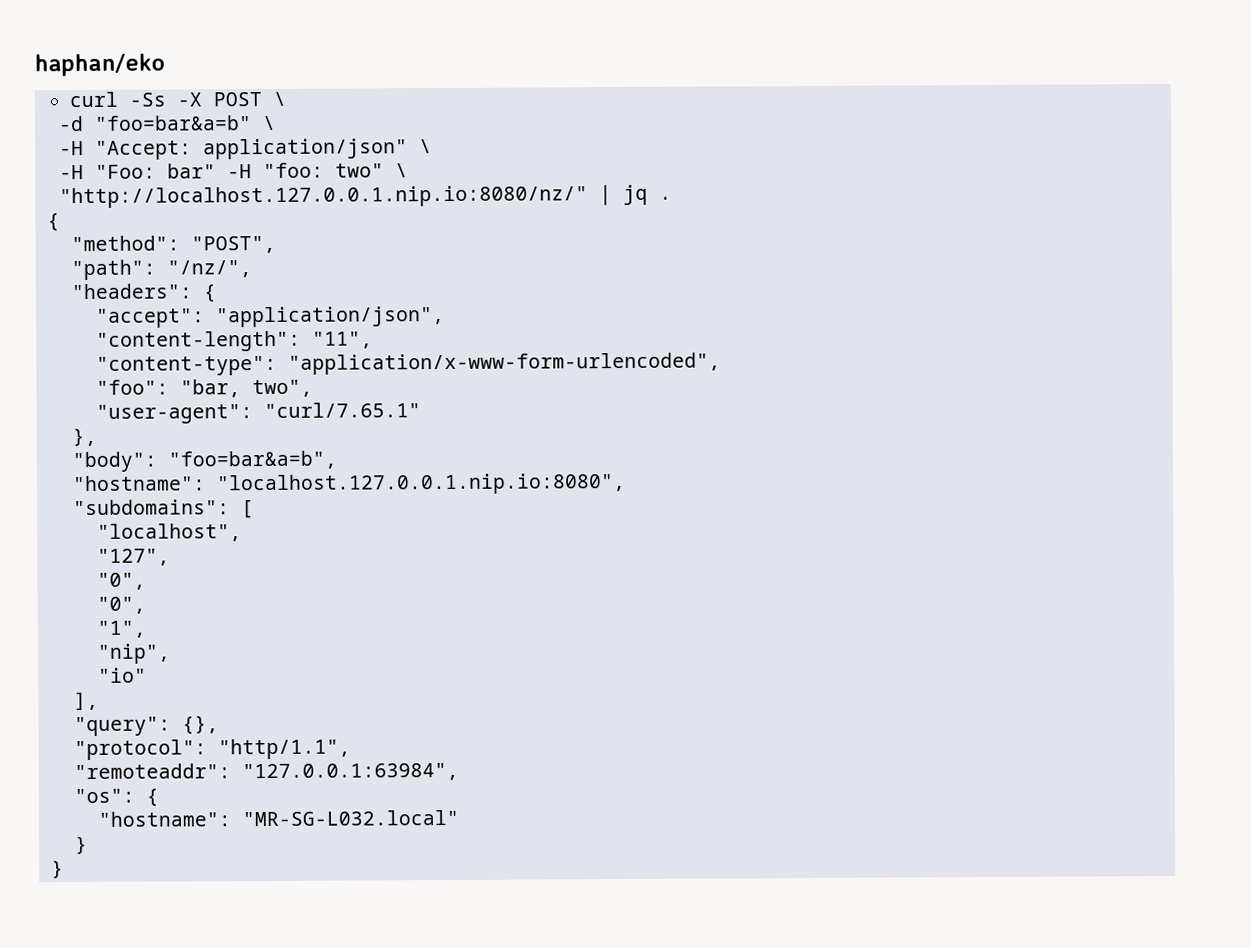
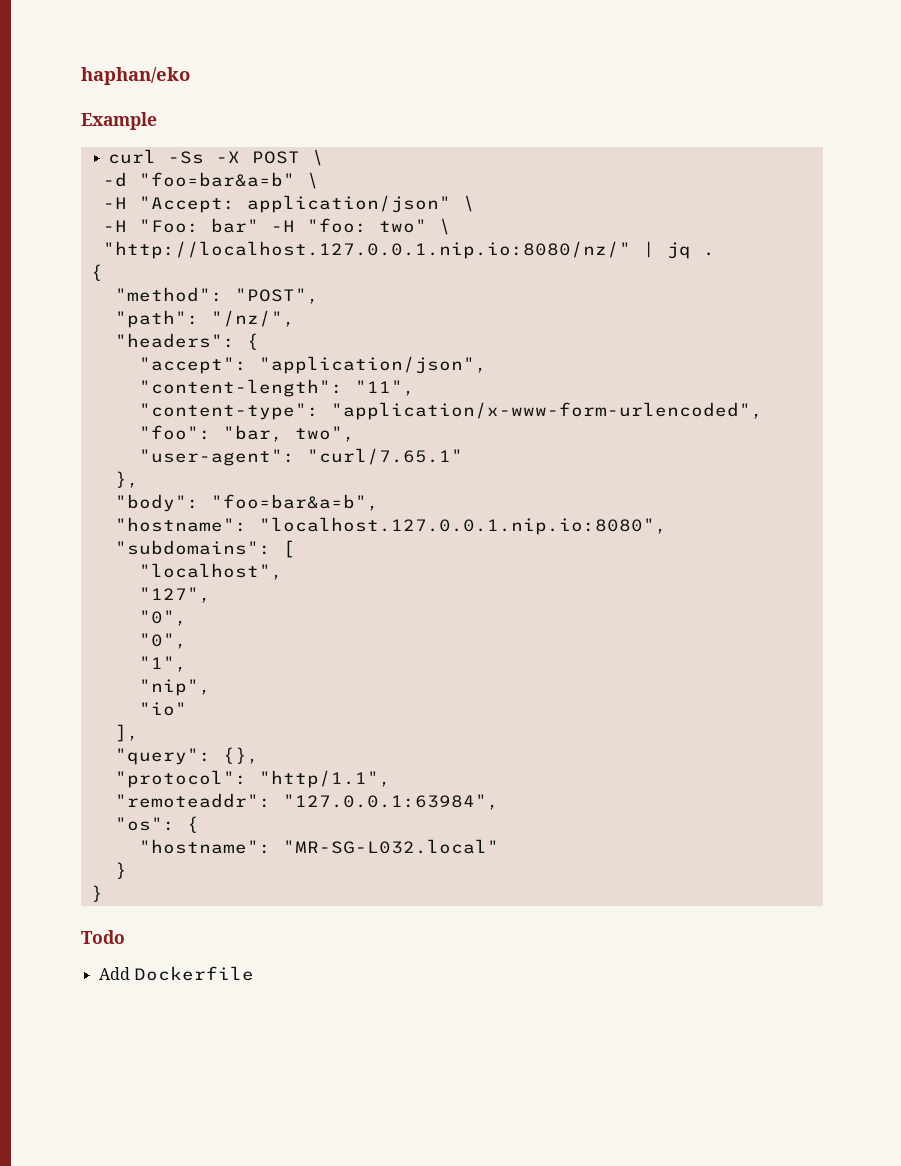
+ Example
+ Todo
+ Add Dockerfile

